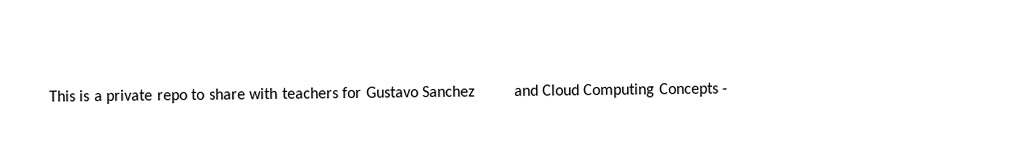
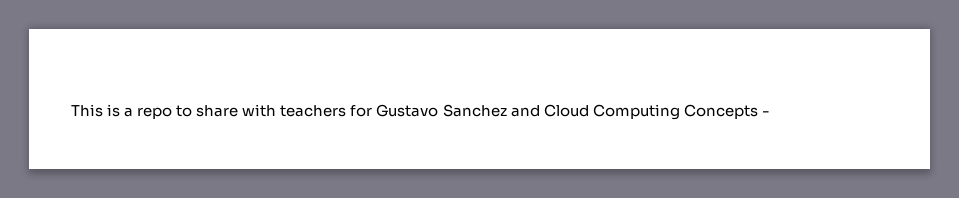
- This is a private repo to share with teachers for Gustavo Sanchez and Cloud Computing Concepts -
+ This is a repo to share with teachers for Gustavo Sanchez and Cloud Computing Concepts -

